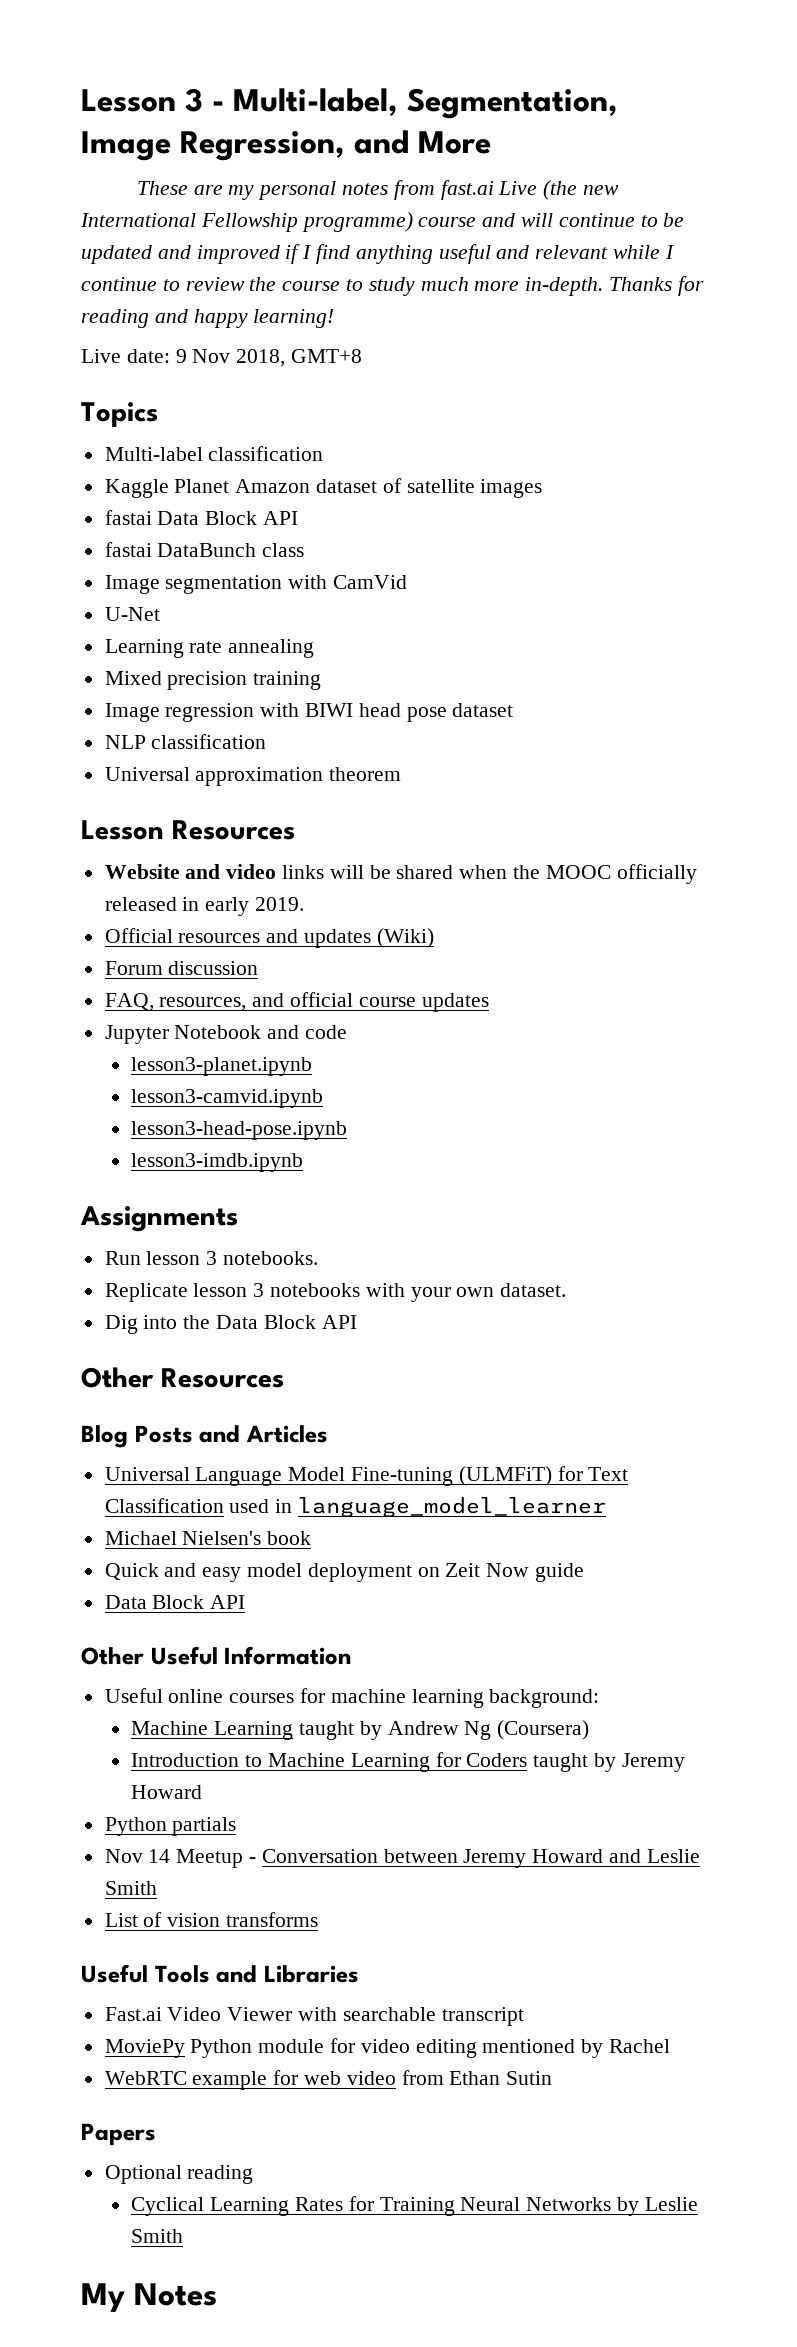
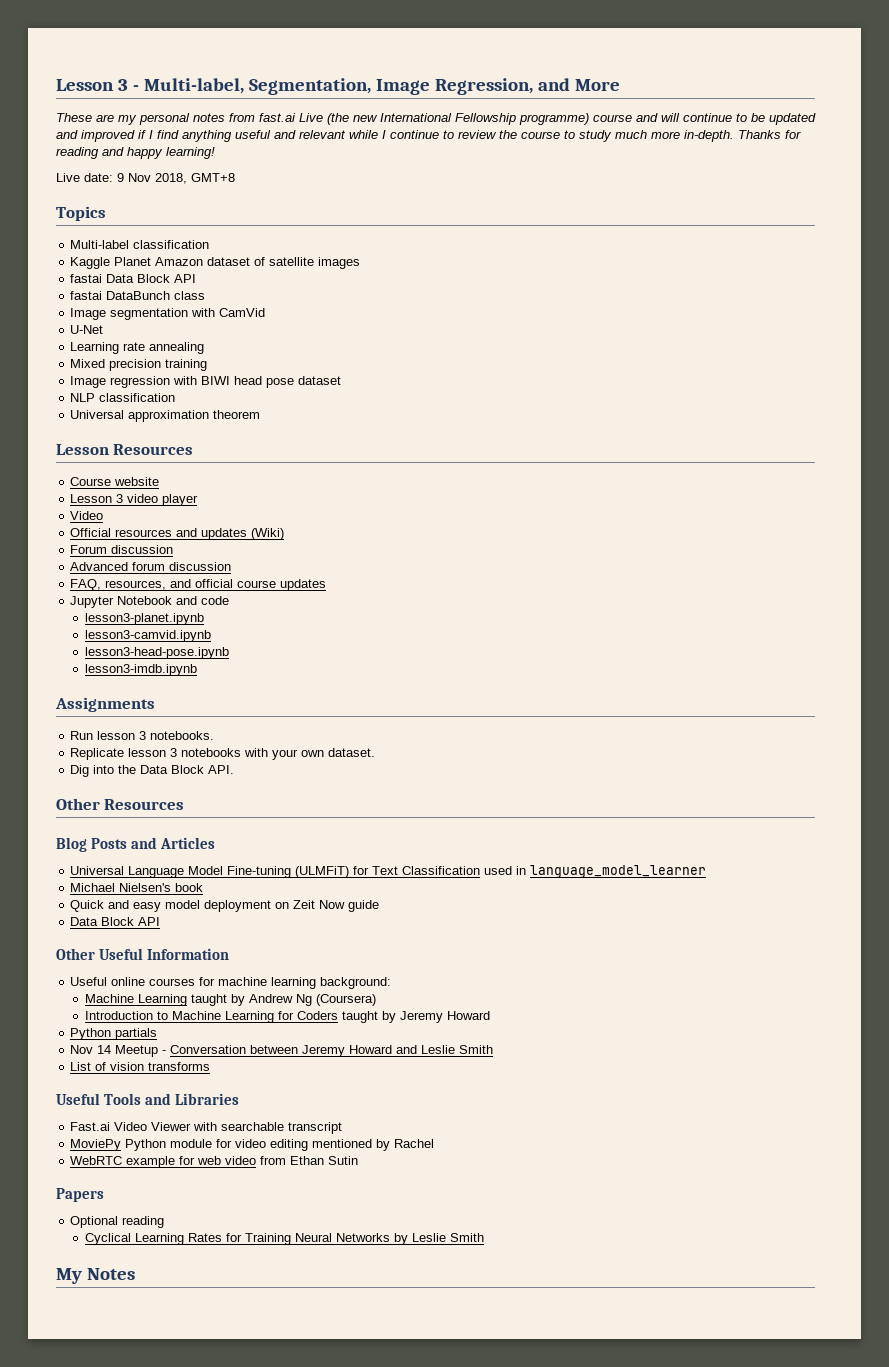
- Website and video links will be shared when the MOOC officially released in early 2019.
+ Course website
+ Lesson 3 video player
+ Video
+ Advanced forum discussion
- Dig into the Data Block API
+ Dig into the Data Block API.

